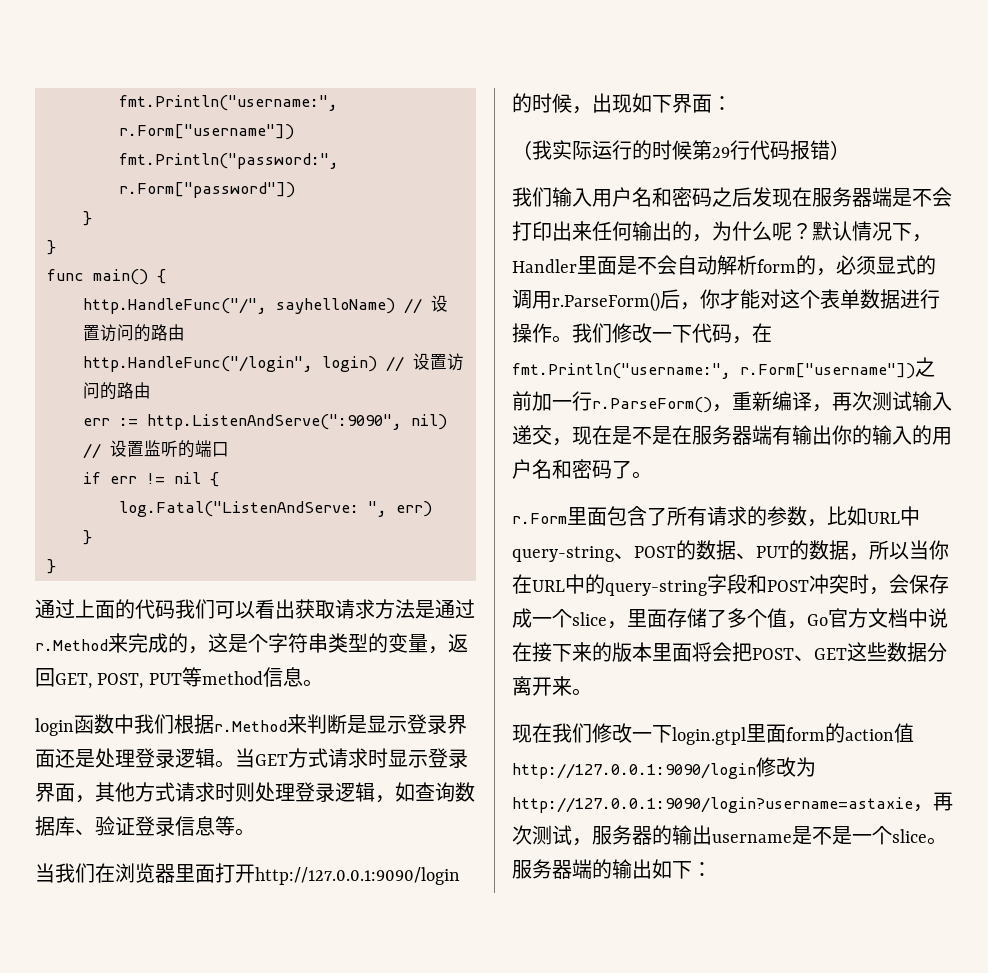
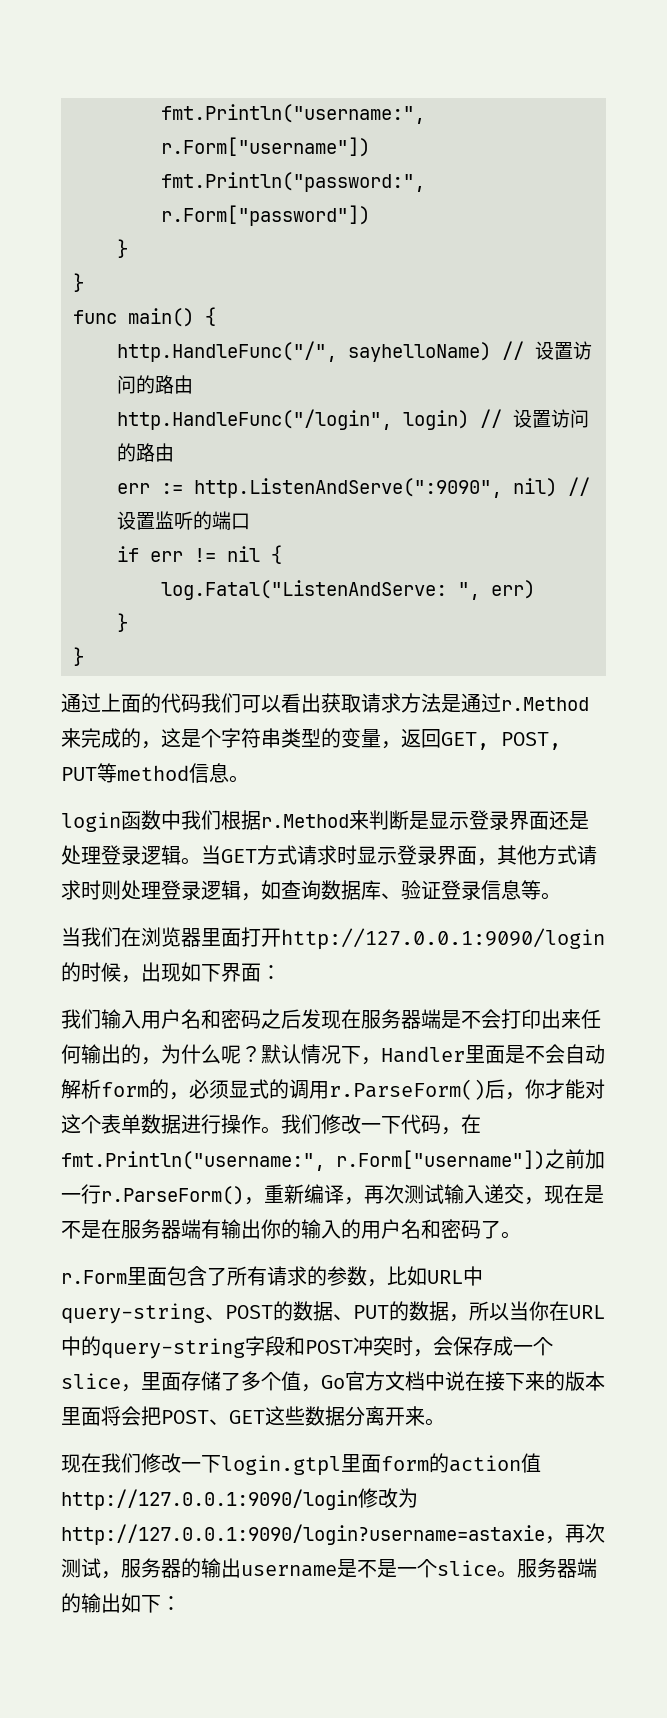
- （我实际运行的时候第29行代码报错）

